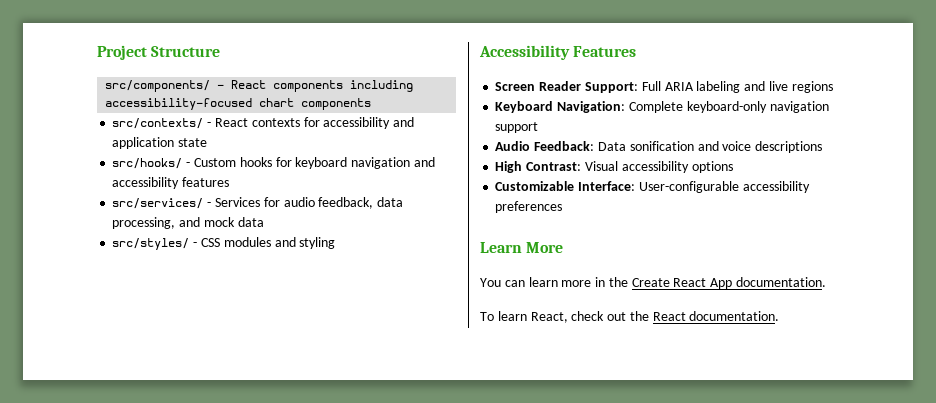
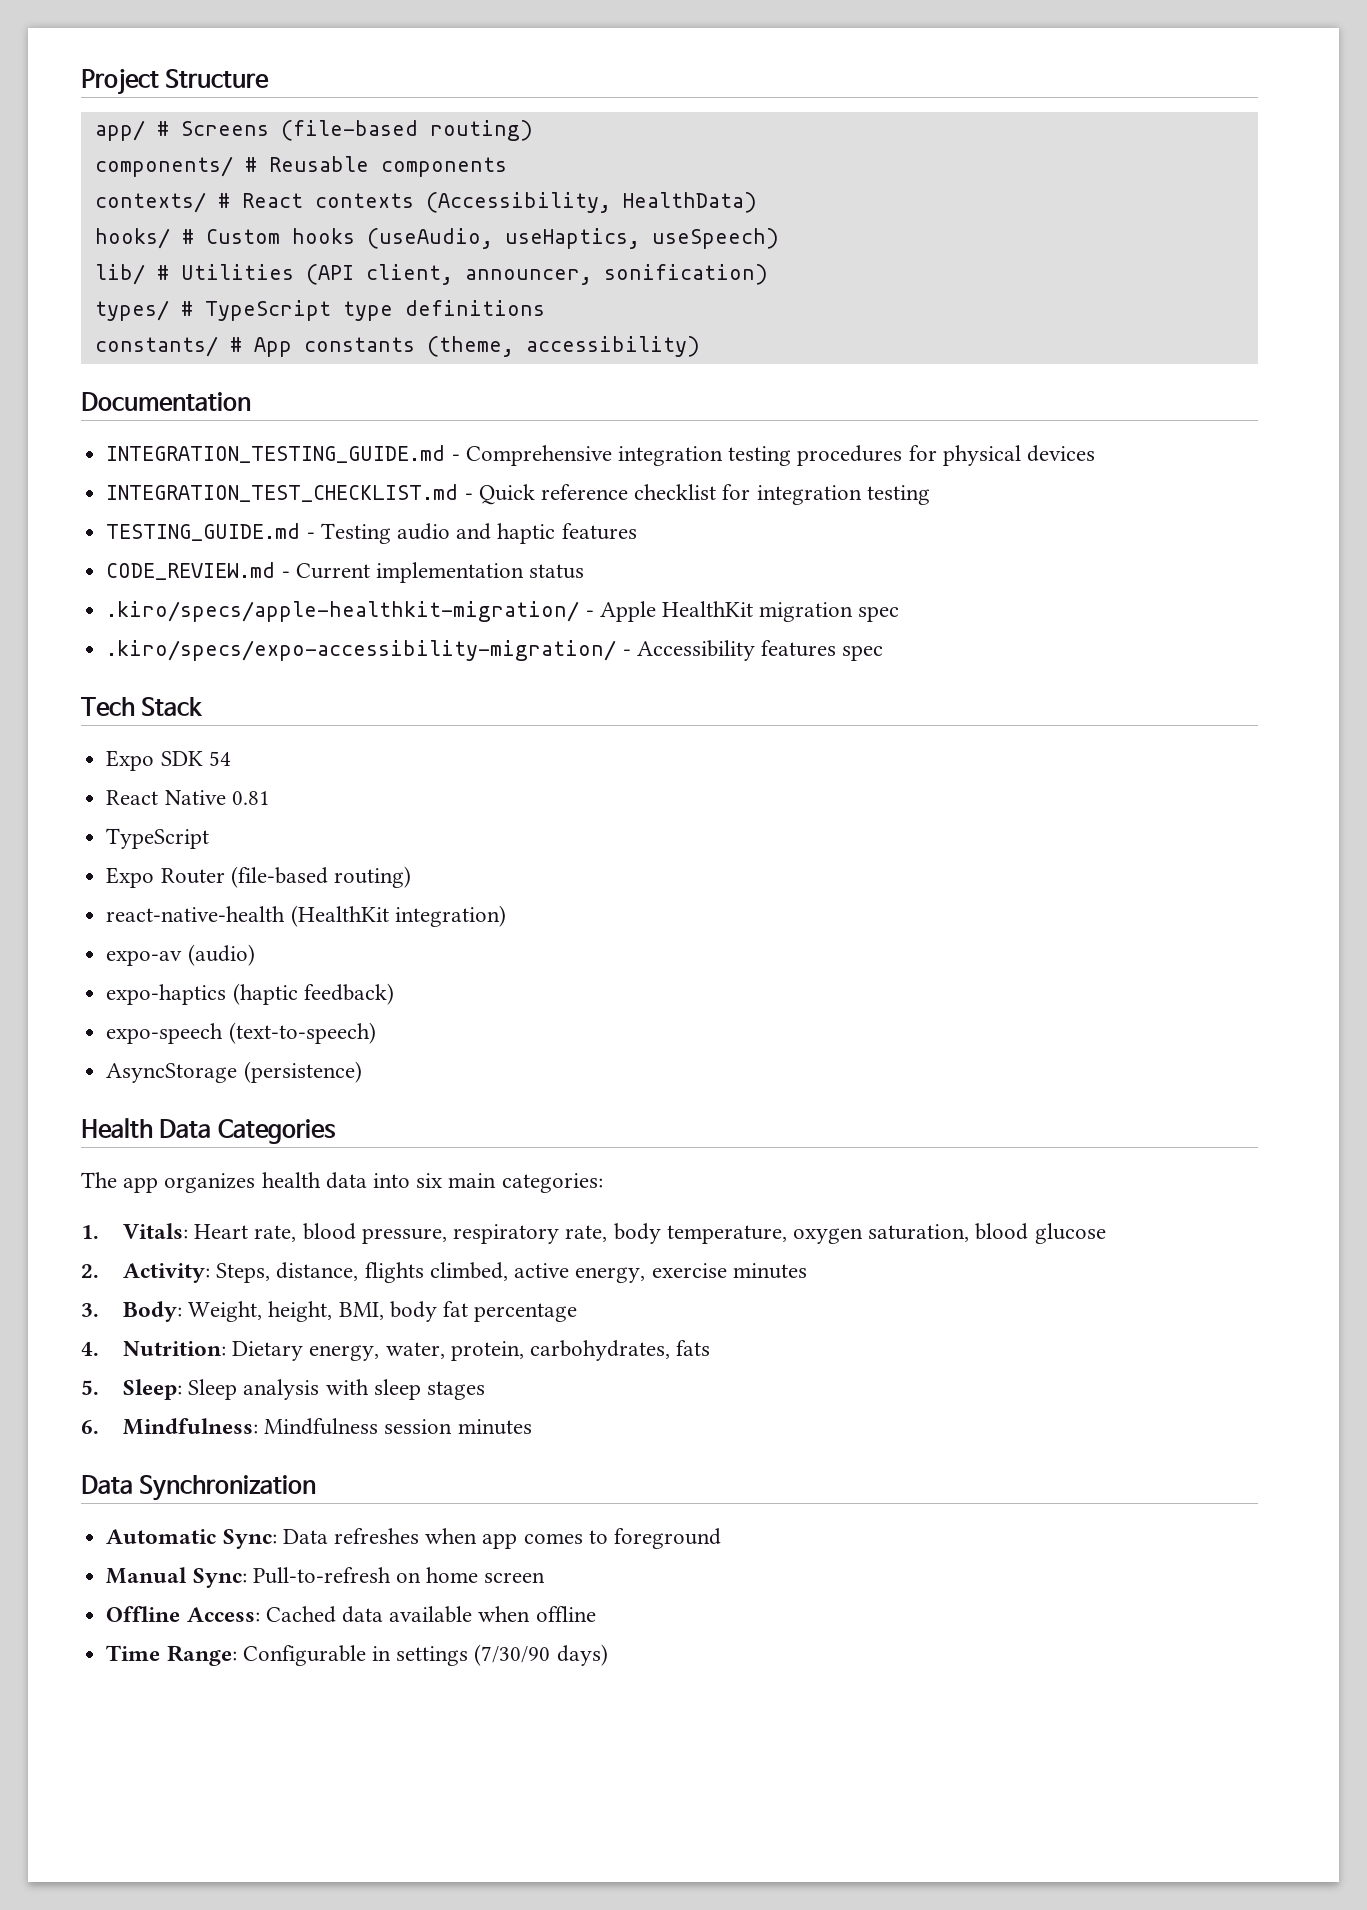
- src/components/ - React components including accessibility-focused chart components
- src/contexts/ - React contexts for accessibility and application state
- src/hooks/ - Custom hooks for keyboard navigation and accessibility features
- src/services/ - Services for audio feedback, data processing, and mock data
- src/styles/ - CSS modules and styling
- Accessibility Features
- Screen Reader Support: Full ARIA labeling and live regions
- Keyboard Navigation: Complete keyboard-only navigation support
- Audio Feedback: Data sonification and voice descriptions
- High Contrast: Visual accessibility options
- Customizable Interface: User-configurable accessibility preferences
- Learn More
- You can learn more in the Create React App documentation.
- To learn React, check out the React documentation.
+ app/ # Screens (file-based routing)
+ components/ # Reusable components
+ contexts/ # React contexts (Accessibility, HealthData)
+ hooks/ # Custom hooks (useAudio, useHaptics, useSpeech)
+ lib/ # Utilities (API client, announcer, sonification)
+ types/ # TypeScript type definitions
+ constants/ # App constants (theme, accessibility)
+ Documentation
+ INTEGRATION_TESTING_GUIDE.md - Comprehensive integration testing procedures for physical devices
+ INTEGRATION_TEST_CHECKLIST.md - Quick reference checklist for integration testing
+ TESTING_GUIDE.md - Testing audio and haptic features
+ CODE_REVIEW.md - Current implementation status
+ .kiro/specs/apple-healthkit-migration/ - Apple HealthKit migration spec
+ .kiro/specs/expo-accessibility-migration/ - Accessibility features spec
+ Tech Stack
+ Expo SDK 54
+ React Native 0.81
+ TypeScript
+ Expo Router (file-based routing)
+ react-native-health (HealthKit integration)
+ expo-av (audio)
+ expo-haptics (haptic feedback)
+ expo-speech (text-to-speech)
+ AsyncStorage (persistence)
+ Health Data Categories
+ The app organizes health data into six main categories:
+ 1. Vitals: Heart rate, blood pressure, respiratory rate, body temperature, oxygen saturation, blood glucose
+ 2. Activity: Steps, distance, flights climbed, active energy, exercise minutes
+ 3. Body: Weight, height, BMI, body fat percentage
+ 4. Nutrition: Dietary energy, water, protein, carbohydrates, fats
+ 5. Sleep: Sleep analysis with sleep stages
+ 6. Mindfulness: Mindfulness session minutes
+ Data Synchronization
+ Automatic Sync: Data refreshes when app comes to foreground
+ Manual Sync: Pull-to-refresh on home screen
+ Offline Access: Cached data available when offline
+ Time Range: Configurable in settings (7/30/90 days)

